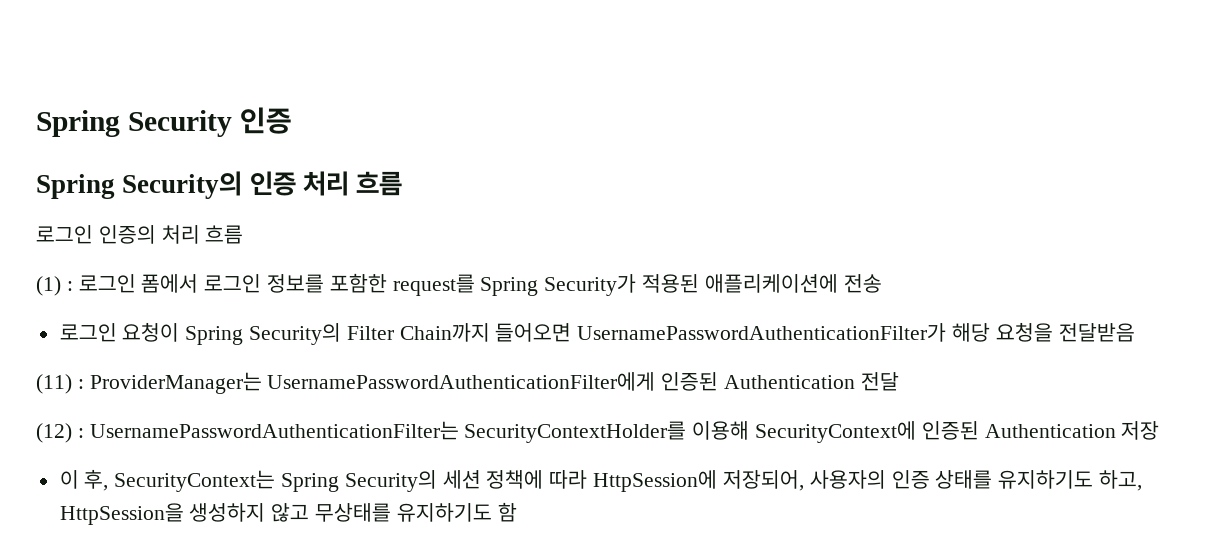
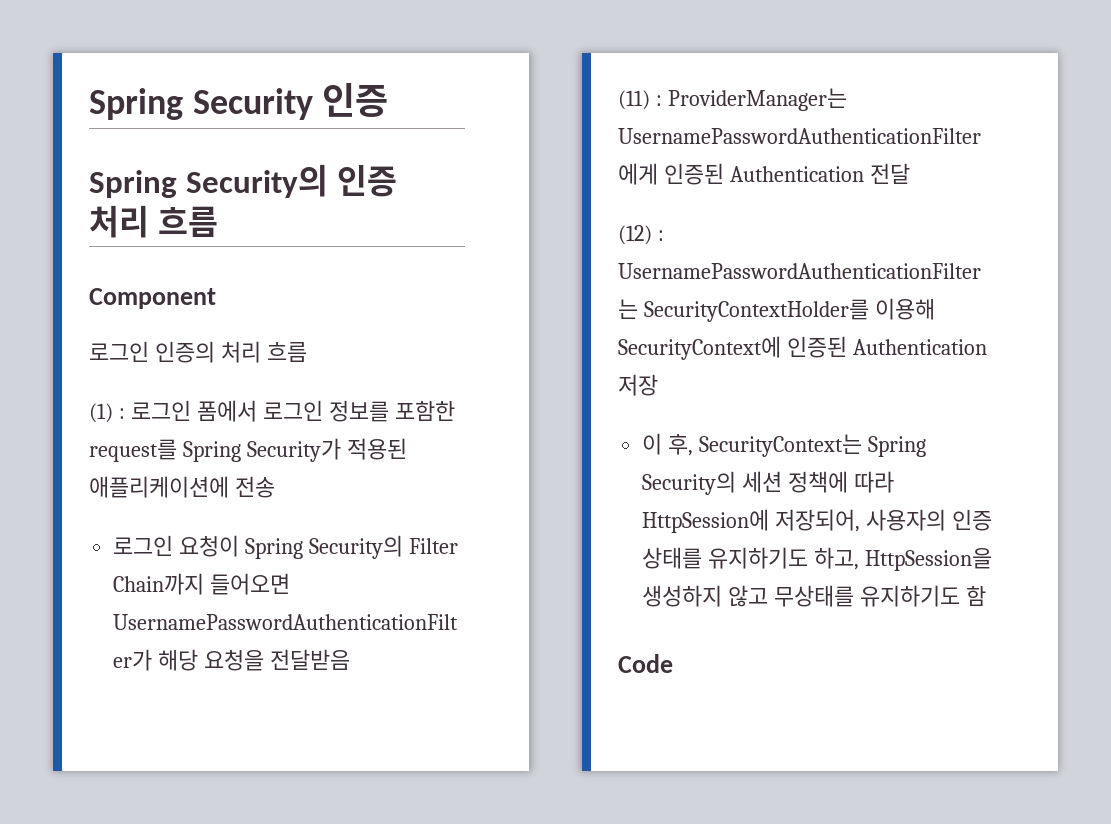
+ Component
+ Code

